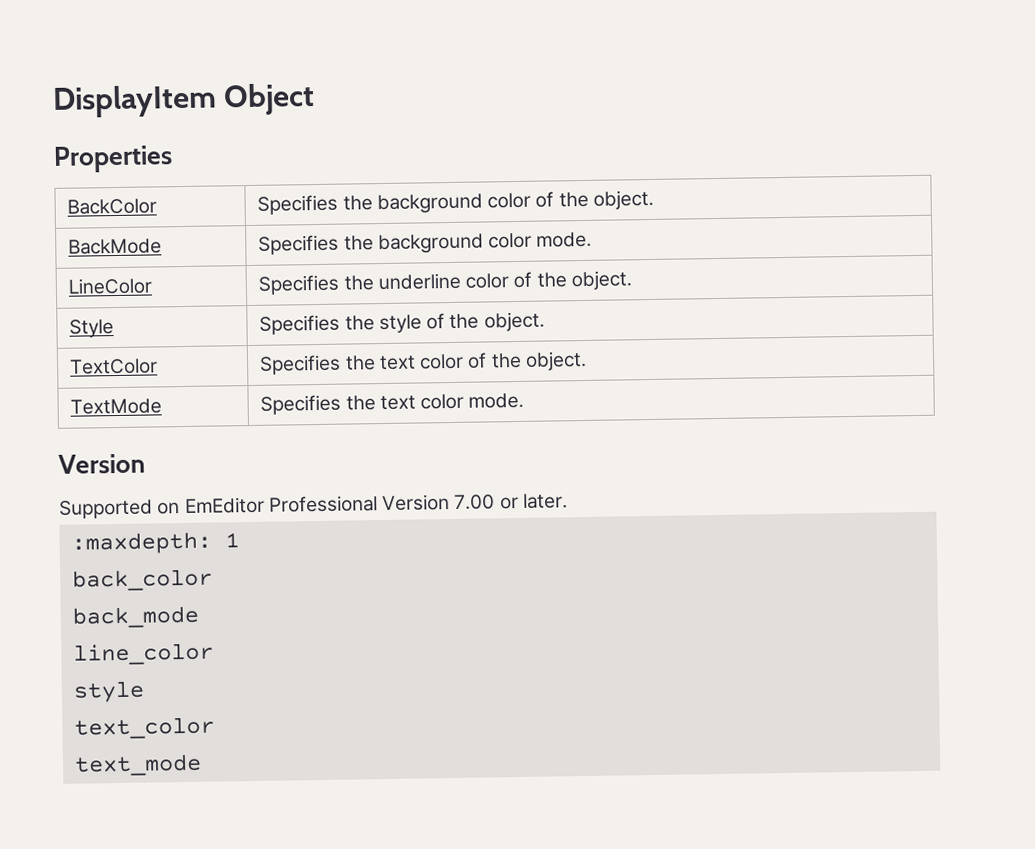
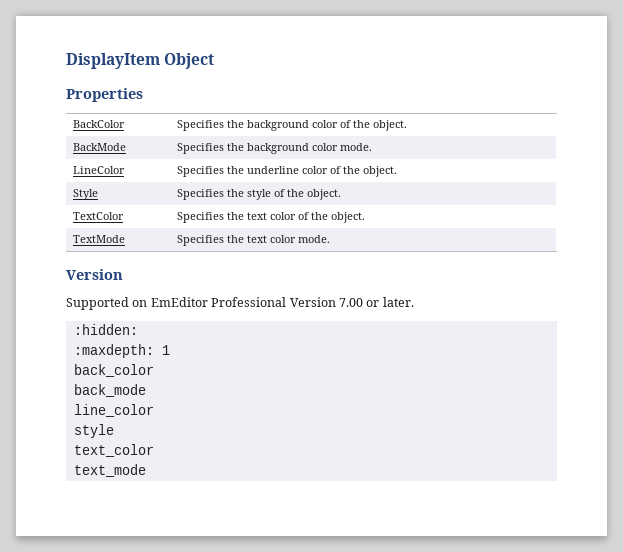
+ :hidden:

